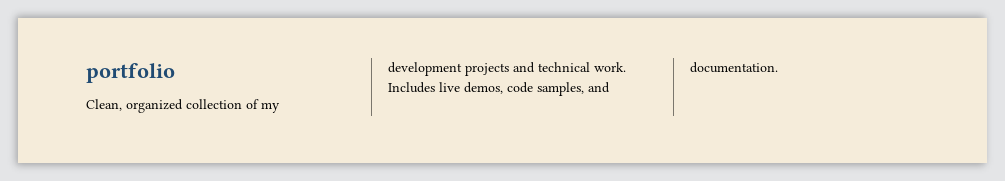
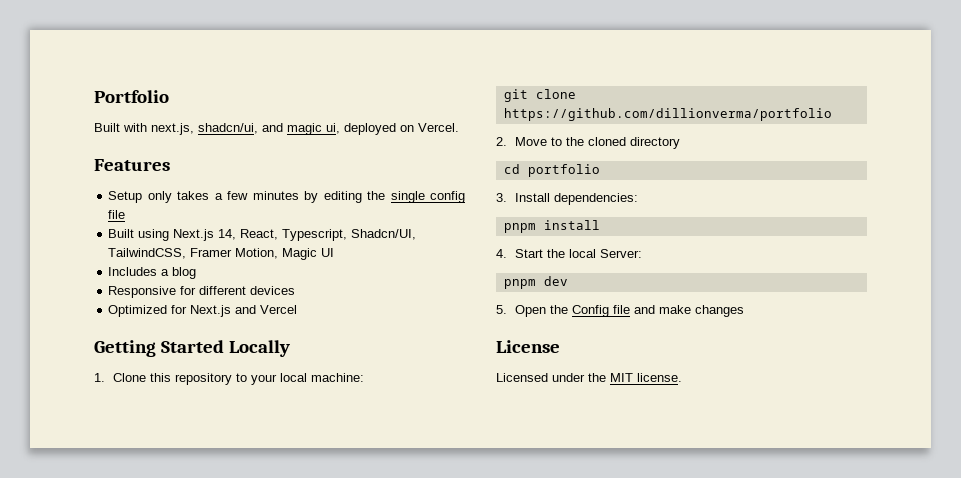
- portfolio
- Clean, organized collection of my development projects and technical work. Includes live demos, code samples, and documentation.
+ Portfolio
+ Built with next.js, shadcn/ui, and magic ui, deployed on Vercel.
+ Features
+ Setup only takes a few minutes by editing the single config file
+ Built using Next.js 14, React, Typescript, Shadcn/UI, TailwindCSS, Framer Motion, Magic UI
+ Includes a blog
+ Responsive for different devices
+ Optimized for Next.js and Vercel
+ Getting Started Locally
+ 1. Clone this repository to your local machine:
+ git clone https://github.com/dillionverma/portfolio
+ 2. Move to the cloned directory
+ cd portfolio
+ 3. Install dependencies:
+ pnpm install
+ 4. Start the local Server:
+ pnpm dev
+ 5. Open the Config file and make changes
+ License
+ Licensed under the MIT license.

